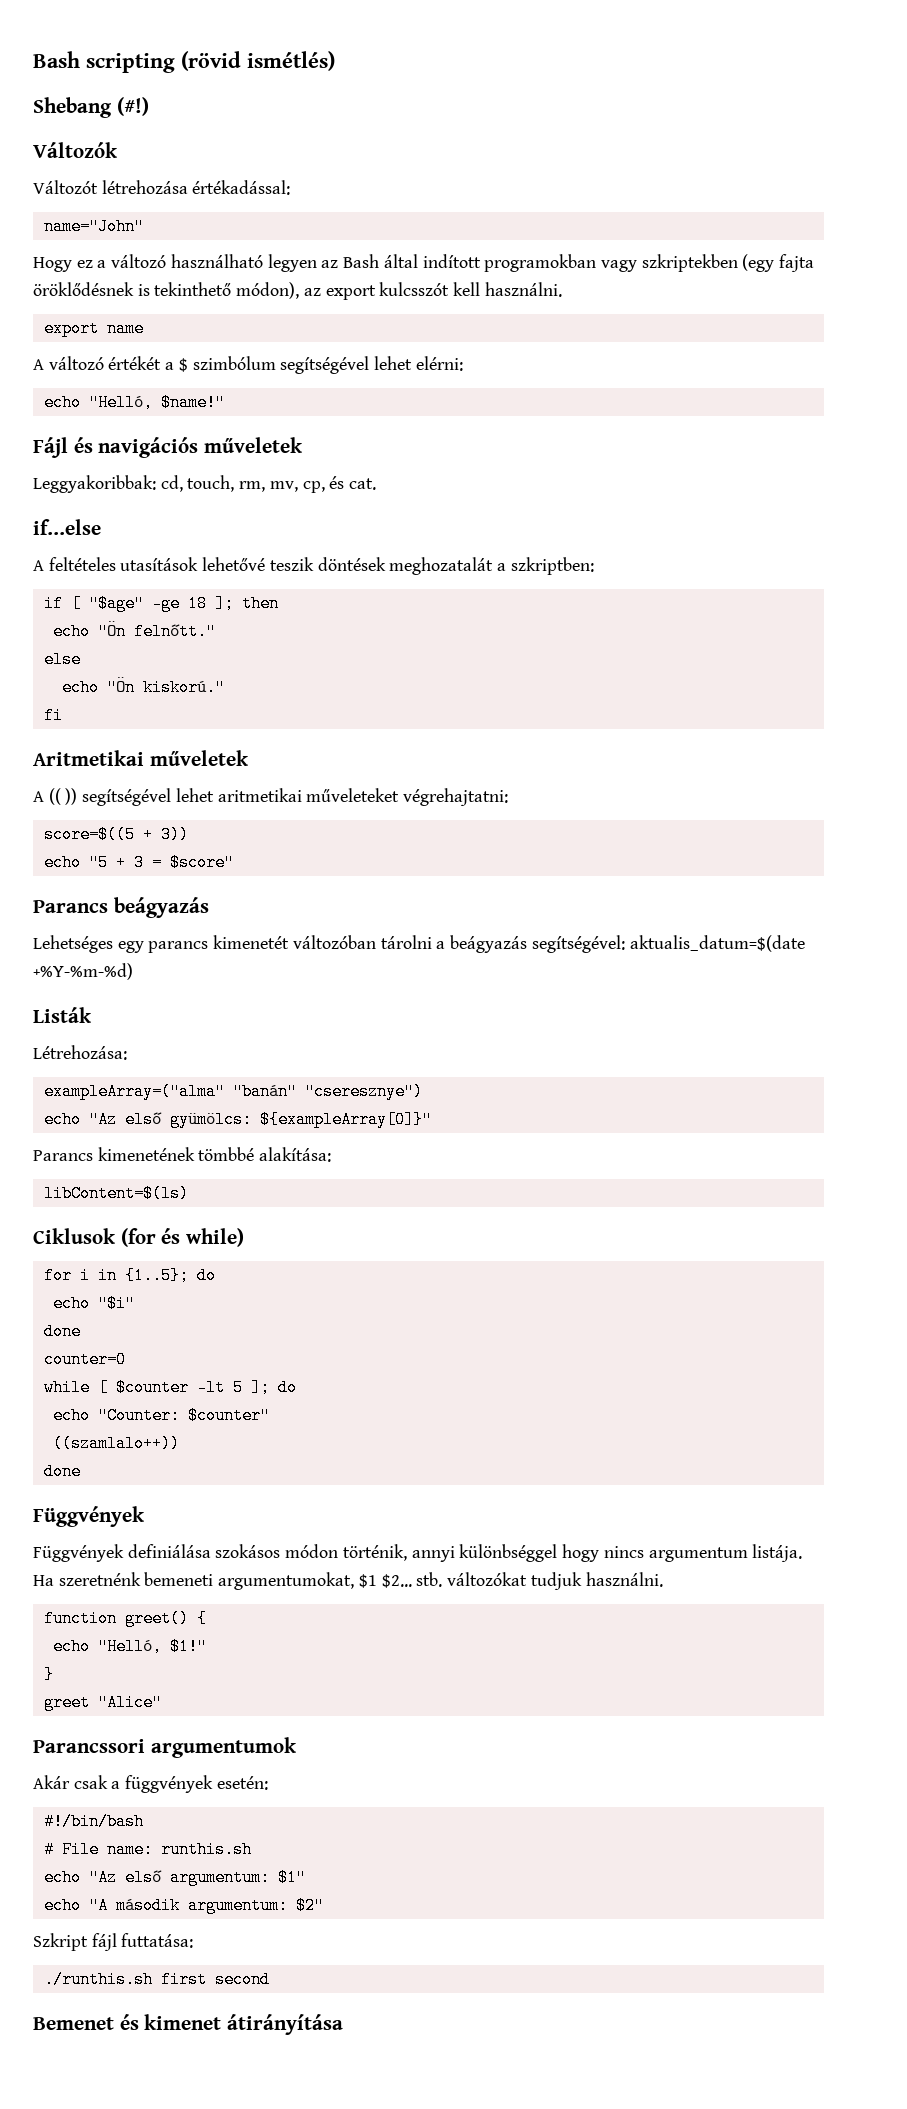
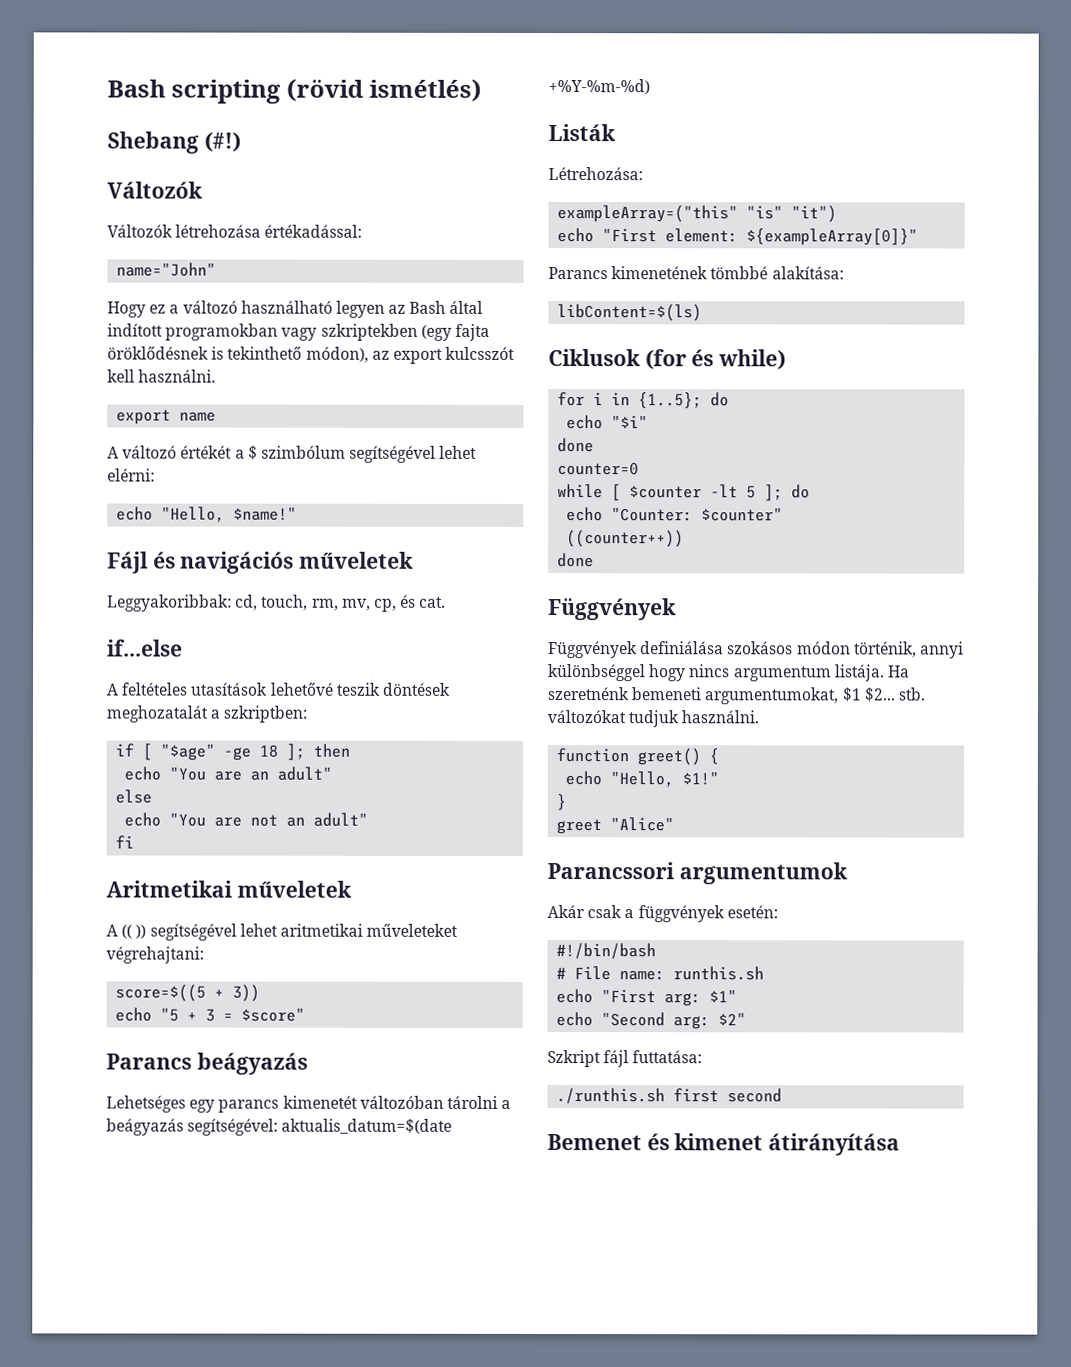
- Változót létrehozása értékadással:
+ Változók létrehozása értékadással:
- echo "Helló, $name!"
+ echo "Hello, $name!"
- echo "Ön felnőtt."
+ echo "You are an adult"
  else
- echo "Ön kiskorú."
+ echo "You are not an adult"
- A (( )) segítségével lehet aritmetikai műveleteket végrehajtatni:
+ A (( )) segítségével lehet aritmetikai műveleteket végrehajtani:
- exampleArray=("alma" "banán" "cseresznye")
- echo "Az első gyümölcs: ${exampleArray[0]}"
+ exampleArray=("this" "is" "it")
+ echo "First element: ${exampleArray[0]}"
- ((szamlalo++))
+ ((counter++))
- echo "Helló, $1!"
+ echo "Hello, $1!"
- echo "Az első argumentum: $1"
+ echo "First arg: $1"
- echo "A második argumentum: $2"
+ echo "Second arg: $2"

